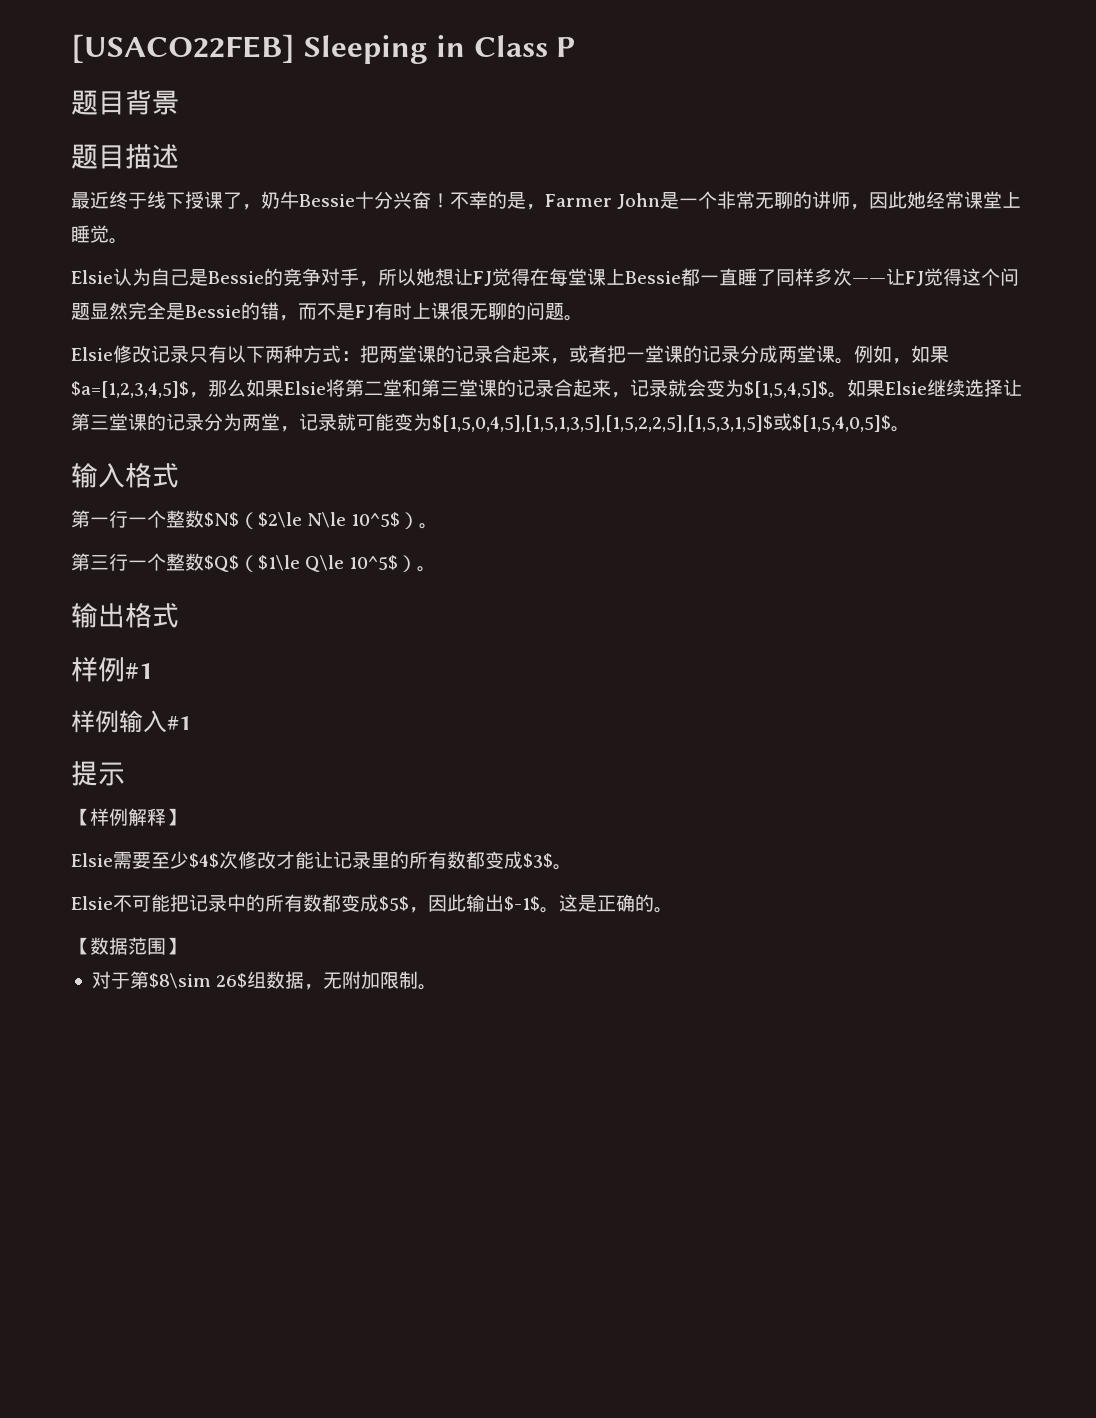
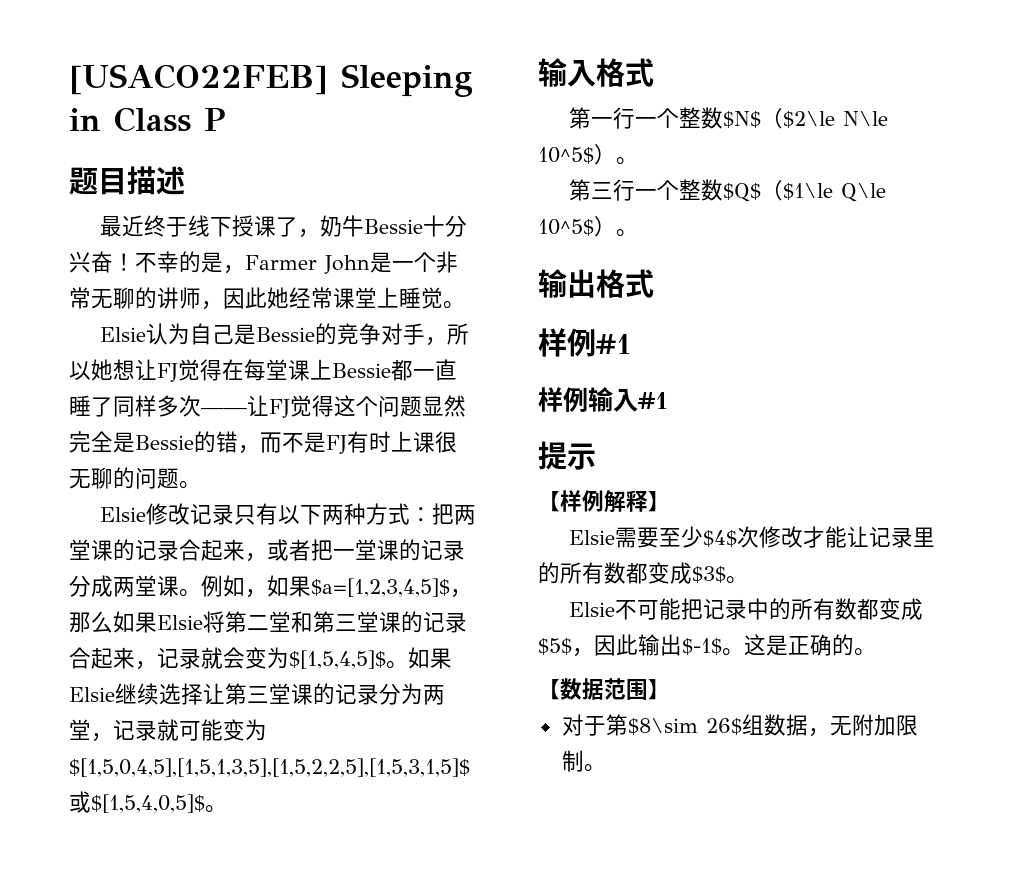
- 题目背景

